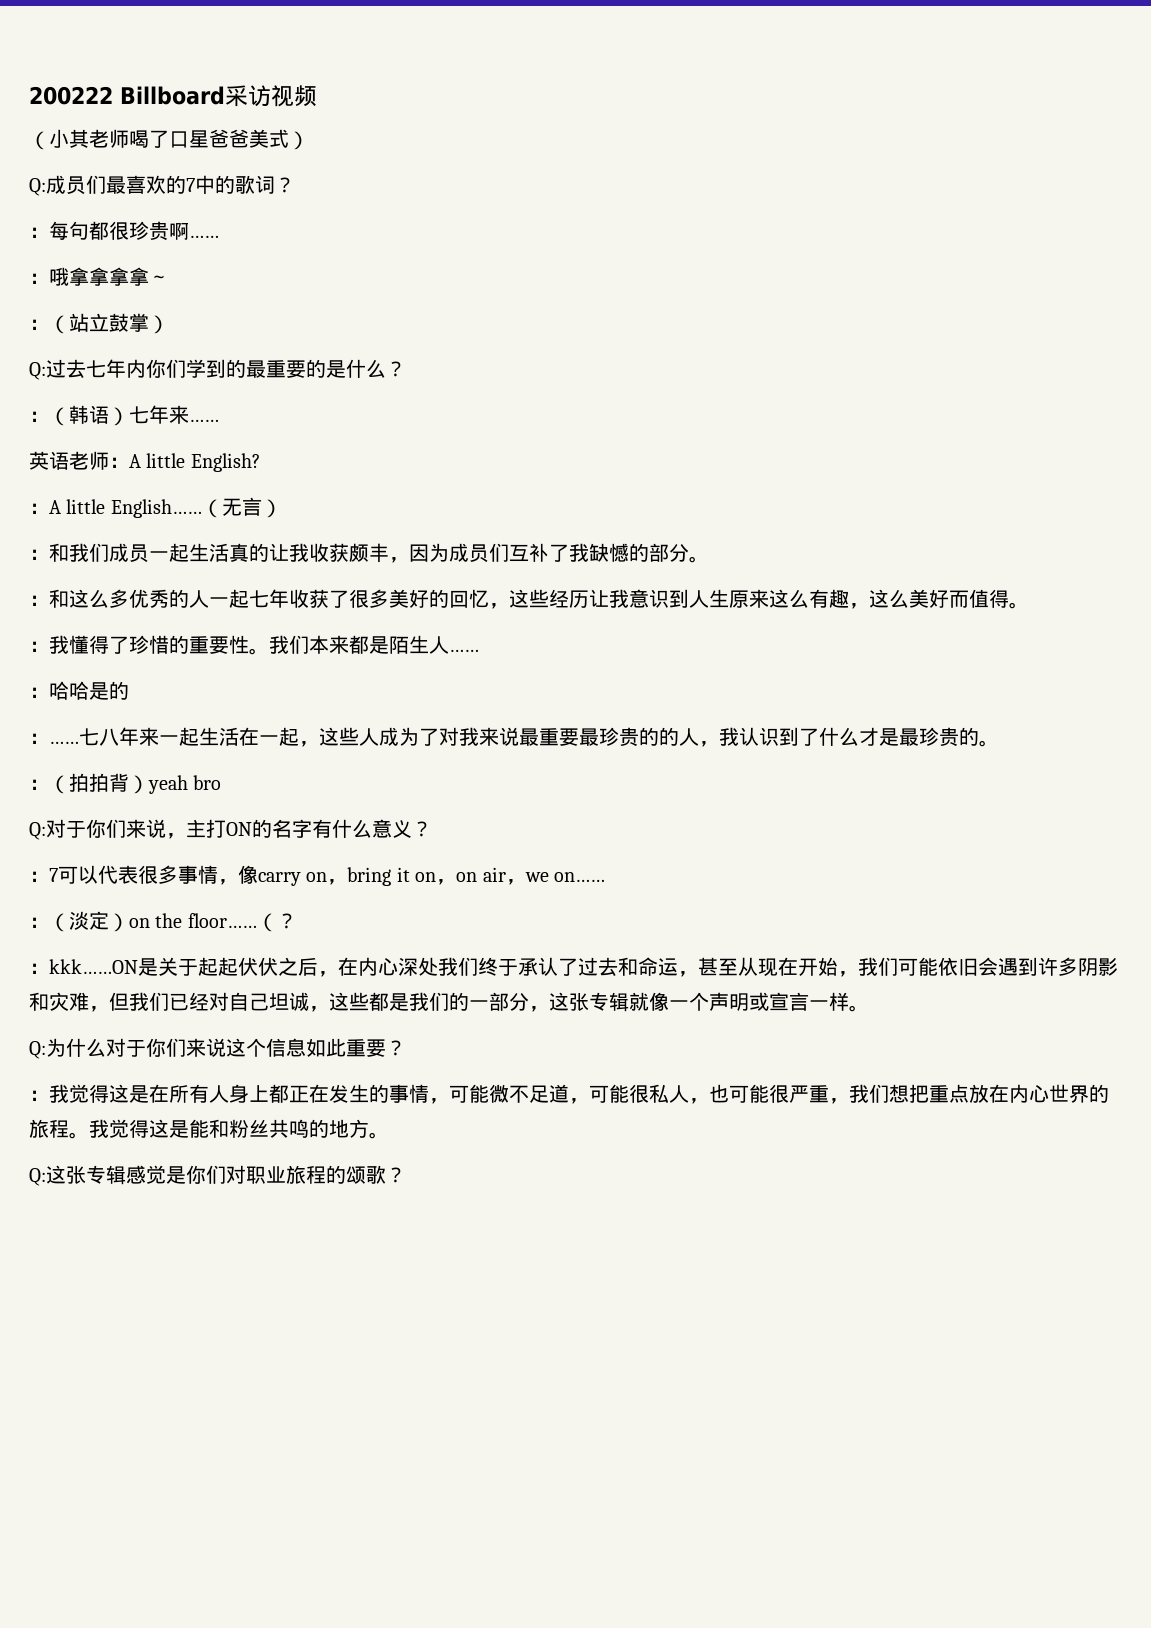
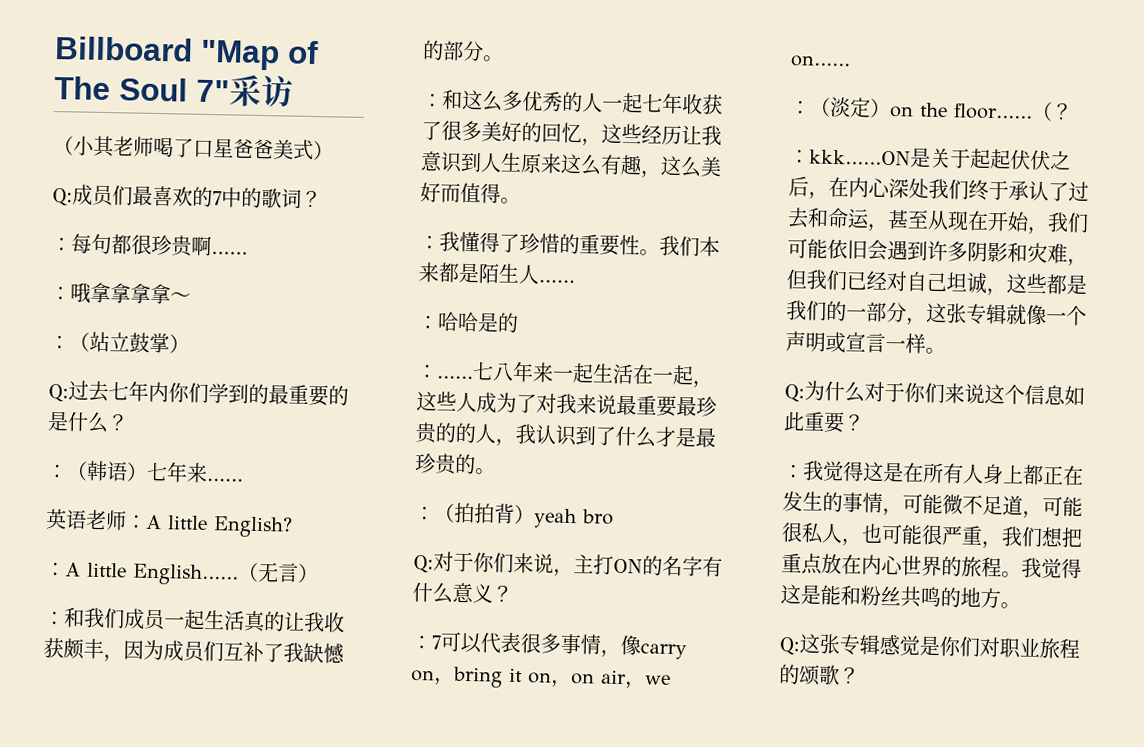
- 200222 Billboard采访视频
+ Billboard "Map of The Soul 7"采访

